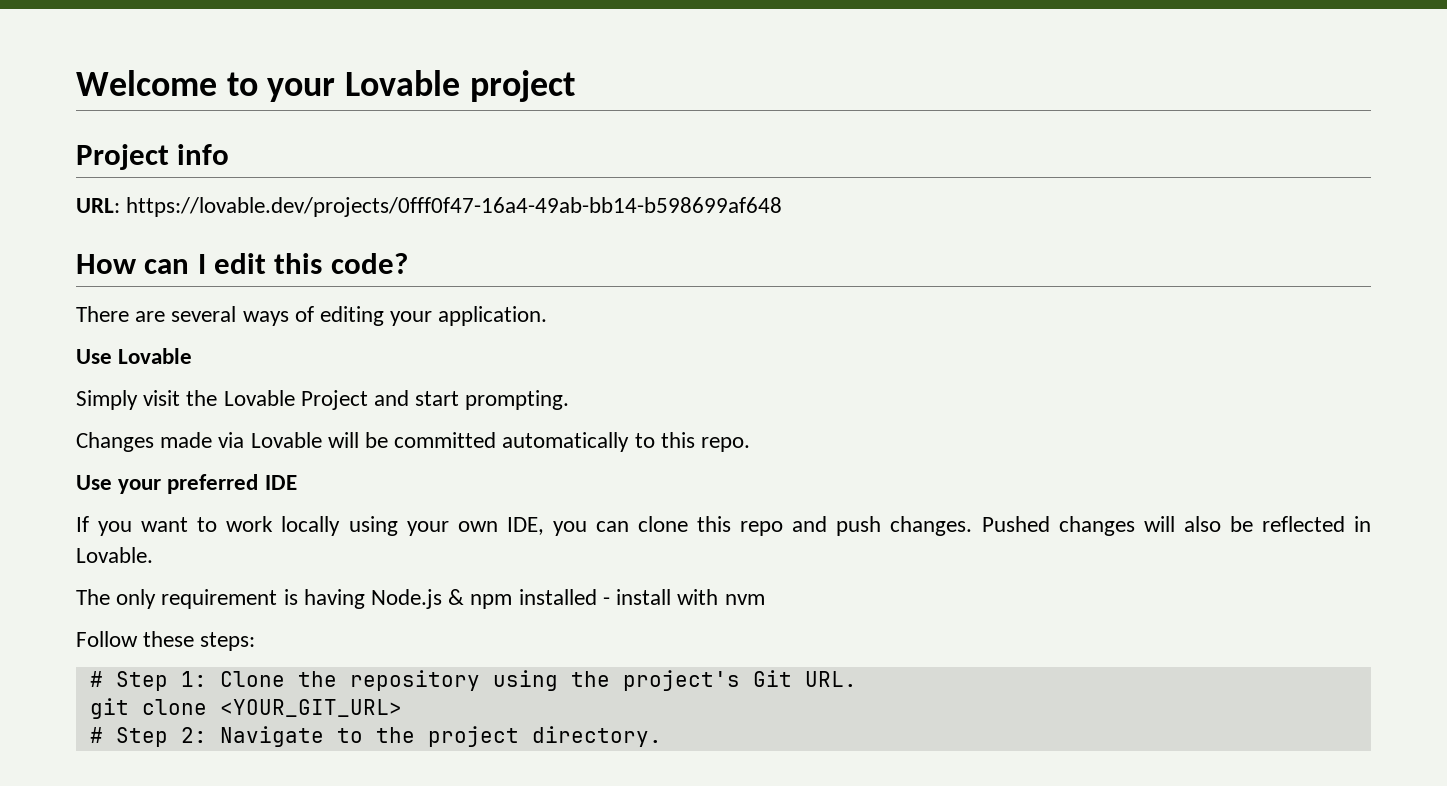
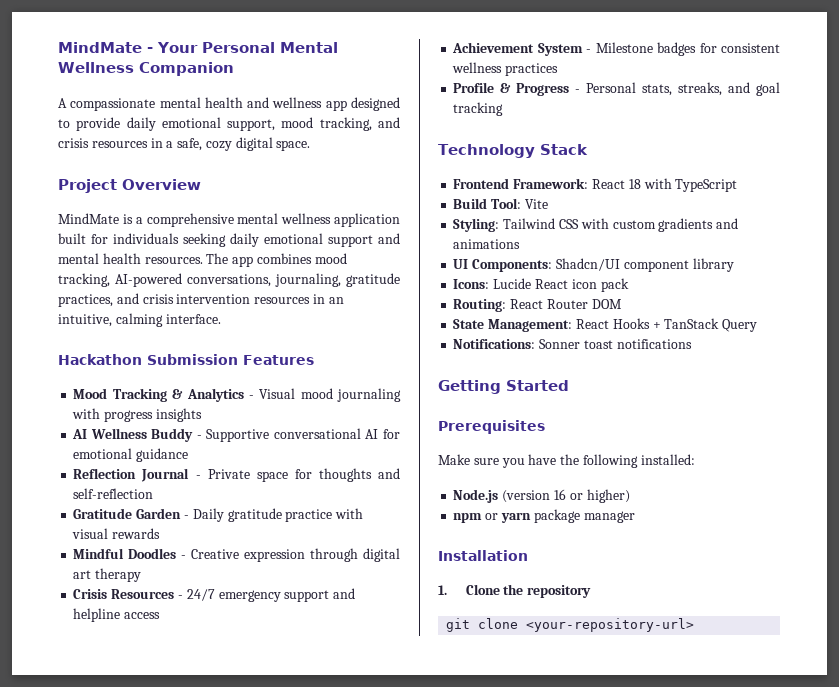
- Welcome to your Lovable project
- Project info
- URL: https://lovable.dev/projects/0fff0f47-16a4-49ab-bb14-b598699af648
- How can I edit this code?
- There are several ways of editing your application.
- Use Lovable
- Simply visit the Lovable Project and start prompting.
- Changes made via Lovable will be committed automatically to this repo.
- Use your preferred IDE
- If you want to work locally using your own IDE, you can clone this repo and push changes. Pushed changes will also be reflected in Lovable.
- The only requirement is having Node.js & npm installed - install with nvm
- Follow these steps:
- # Step 1: Clone the repository using the project's Git URL.
- git clone <YOUR_GIT_URL>
- # Step 2: Navigate to the project directory.
+ MindMate - Your Personal Mental Wellness Companion
+ A compassionate mental health and wellness app designed to provide daily emotional support, mood tracking, and crisis resources in a safe, cozy digital space.
+ Project Overview
+ MindMate is a comprehensive mental wellness application built for individuals seeking daily emotional support and mental health resources. The app combines mood tracking, AI-powered conversations, journaling, gratitude practices, and crisis intervention resources in an intuitive, calming interface.
+ Hackathon Submission Features
+ Mood Tracking & Analytics - Visual mood journaling with progress insights
+ AI Wellness Buddy - Supportive conversational AI for emotional guidance
+ Reflection Journal - Private space for thoughts and self-reflection
+ Gratitude Garden - Daily gratitude practice with visual rewards
+ Mindful Doodles - Creative expression through digital art therapy
+ Crisis Resources - 24/7 emergency support and helpline access
+ Achievement System - Milestone badges for consistent wellness practices
+ Profile & Progress - Personal stats, streaks, and goal tracking
+ Technology Stack
+ Frontend Framework: React 18 with TypeScript
+ Build Tool: Vite
+ Styling: Tailwind CSS with custom gradients and animations
+ UI Components: Shadcn/UI component library
+ Icons: Lucide React icon pack
+ Routing: React Router DOM
+ State Management: React Hooks + TanStack Query
+ Notifications: Sonner toast notifications
+ Getting Started
+ Prerequisites
+ Make sure you have the following installed:
+ Node.js (version 16 or higher)
+ npm or yarn package manager
+ Installation
+ 1. Clone the repository
+ git clone <your-repository-url>

